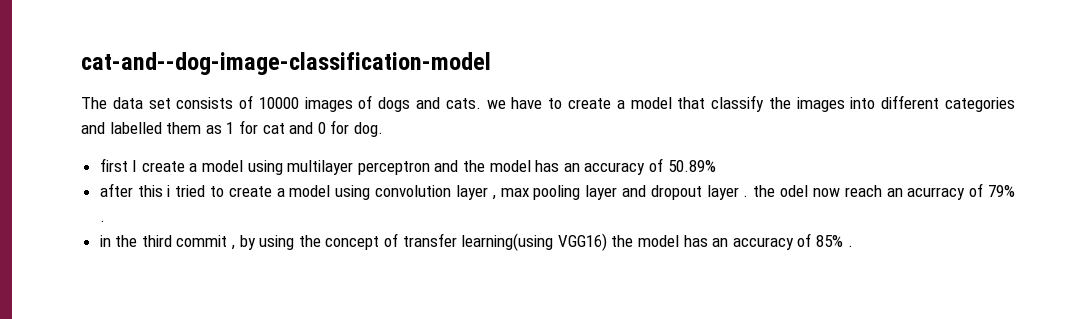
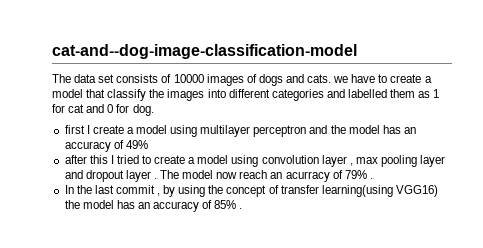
- first I create a model using multilayer perceptron and the model has an accuracy of 50.89%
+ first I create a model using multilayer perceptron and the model has an accuracy of 49%
- after this i tried to create a model using convolution layer , max pooling layer and dropout layer . the odel now reach an acurracy of 79% .
+ after this I tried to create a model using convolution layer , max pooling layer and dropout layer . The model now reach an acurracy of 79% .
- in the third commit , by using the concept of transfer learning(using VGG16) the model has an accuracy of 85% .
+ In the last commit , by using the concept of transfer learning(using VGG16) the model has an accuracy of 85% .

